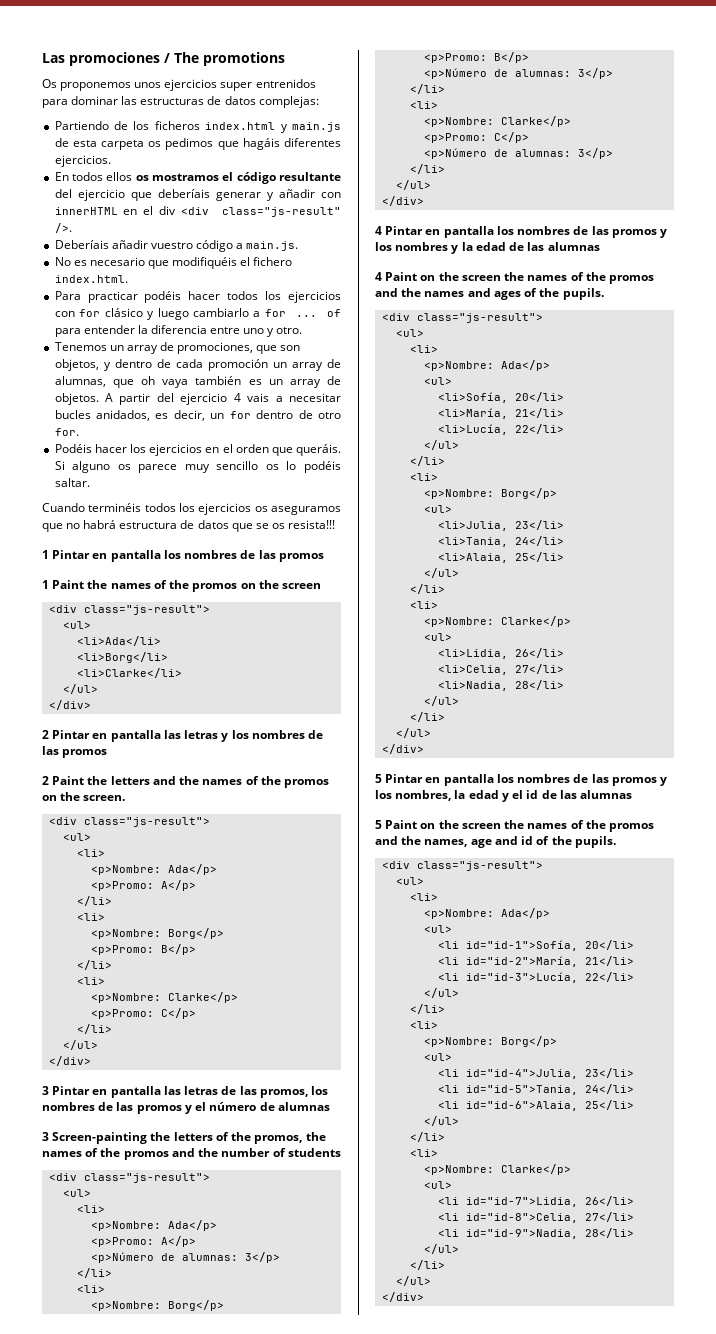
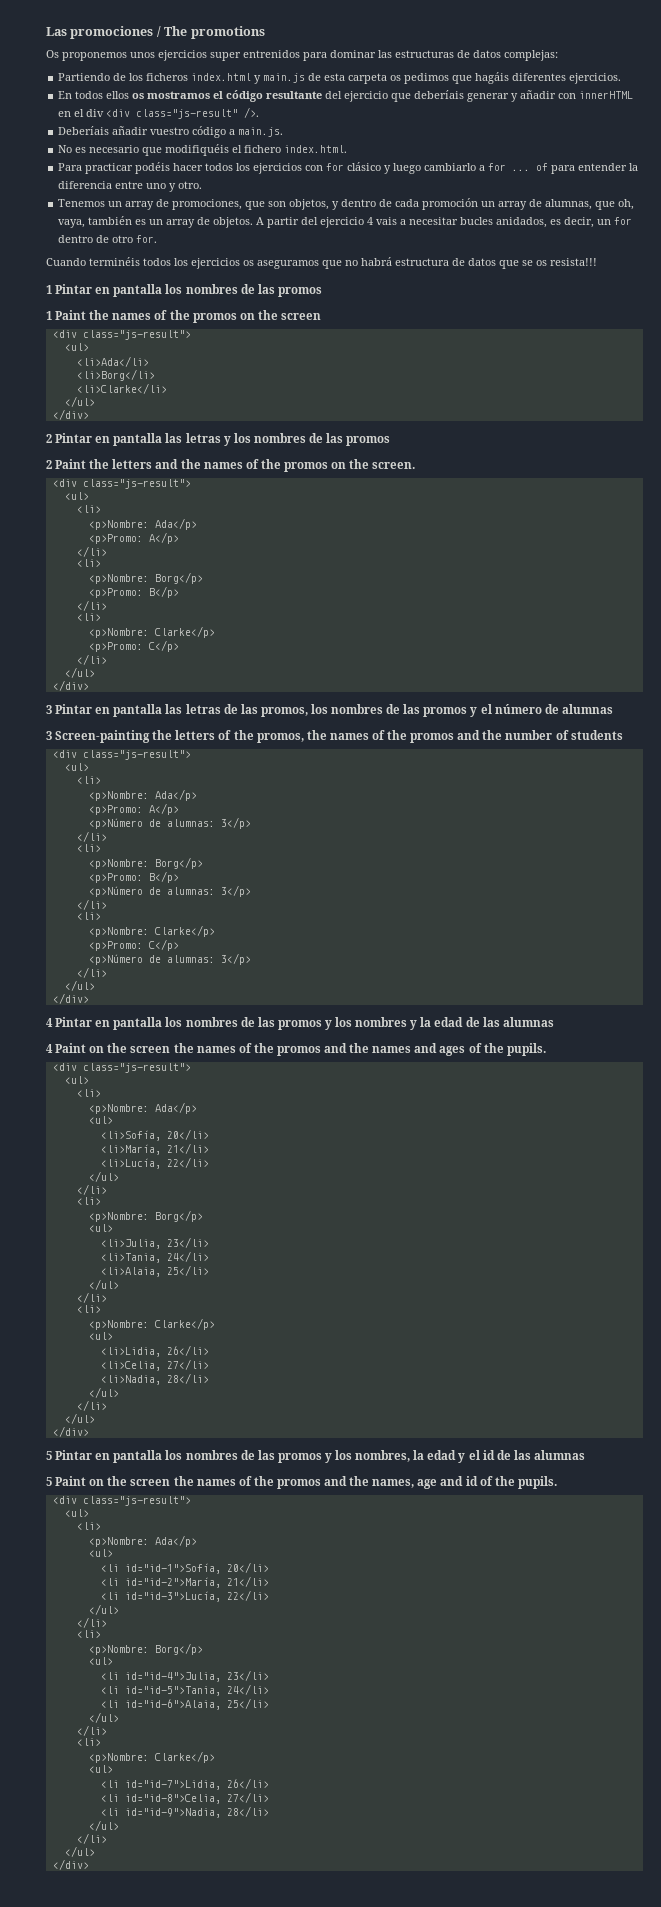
- Tenemos un array de promociones, que son objetos, y dentro de cada promoción un array de alumnas, que oh vaya también es un array de objetos.
+ Tenemos un array de promociones, que son objetos, y dentro de cada promoción un array de alumnas, que oh, vaya, también es un array de objetos.
- Podéis hacer los ejercicios en el orden que queráis. Si alguno os parece muy sencillo os lo podéis saltar.

